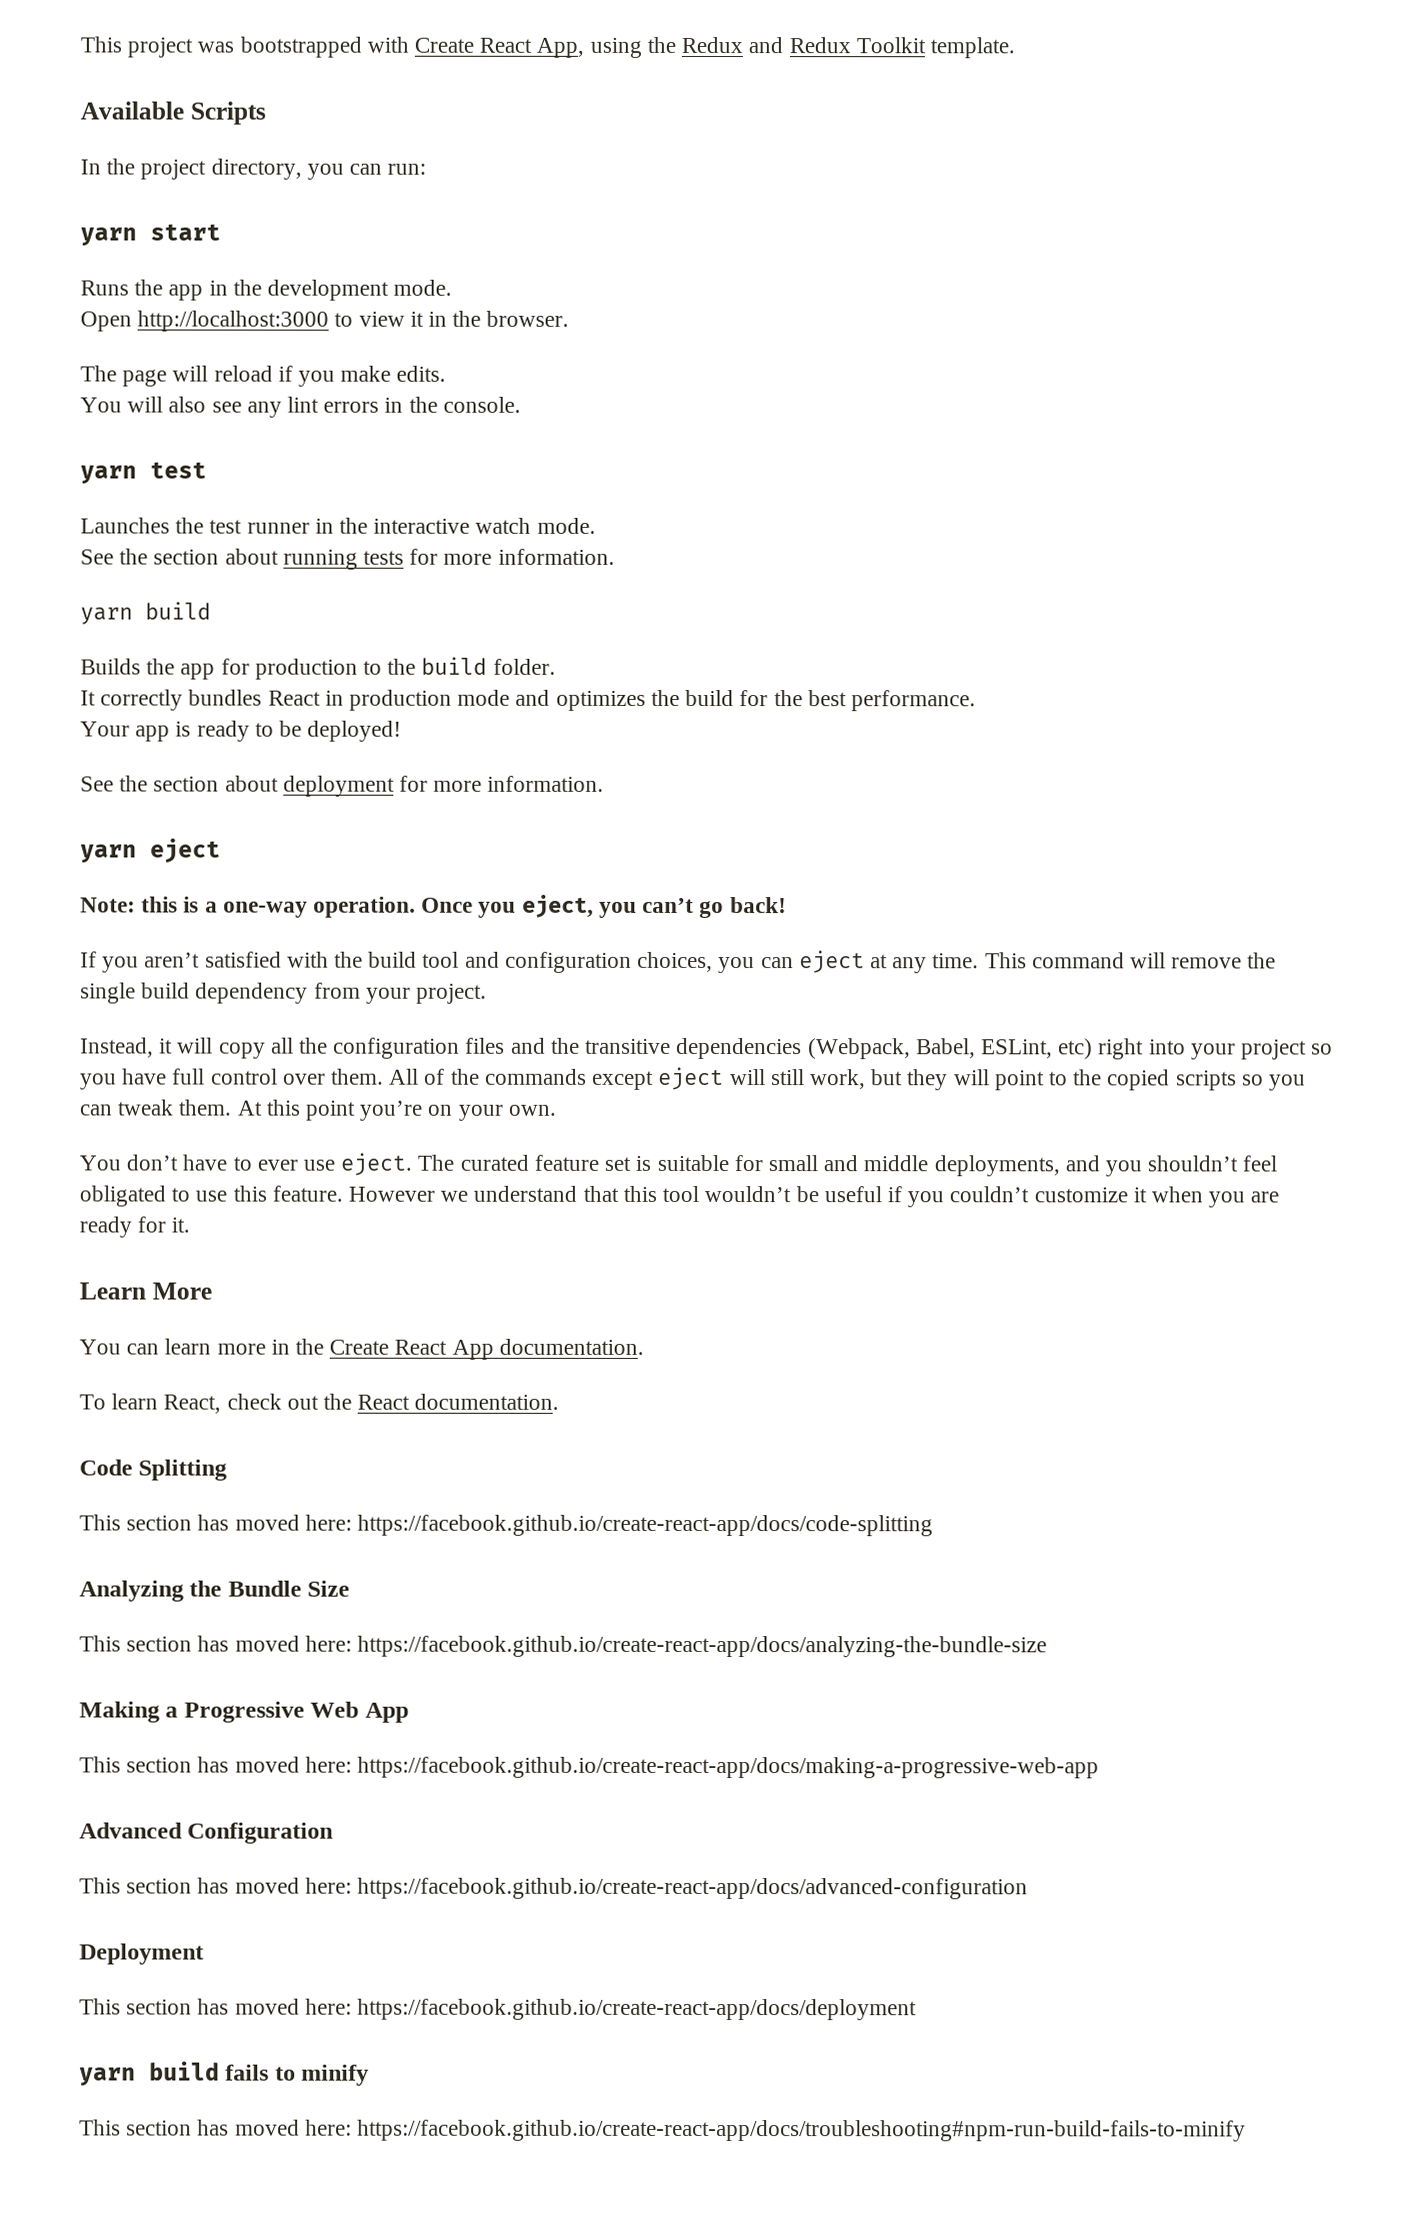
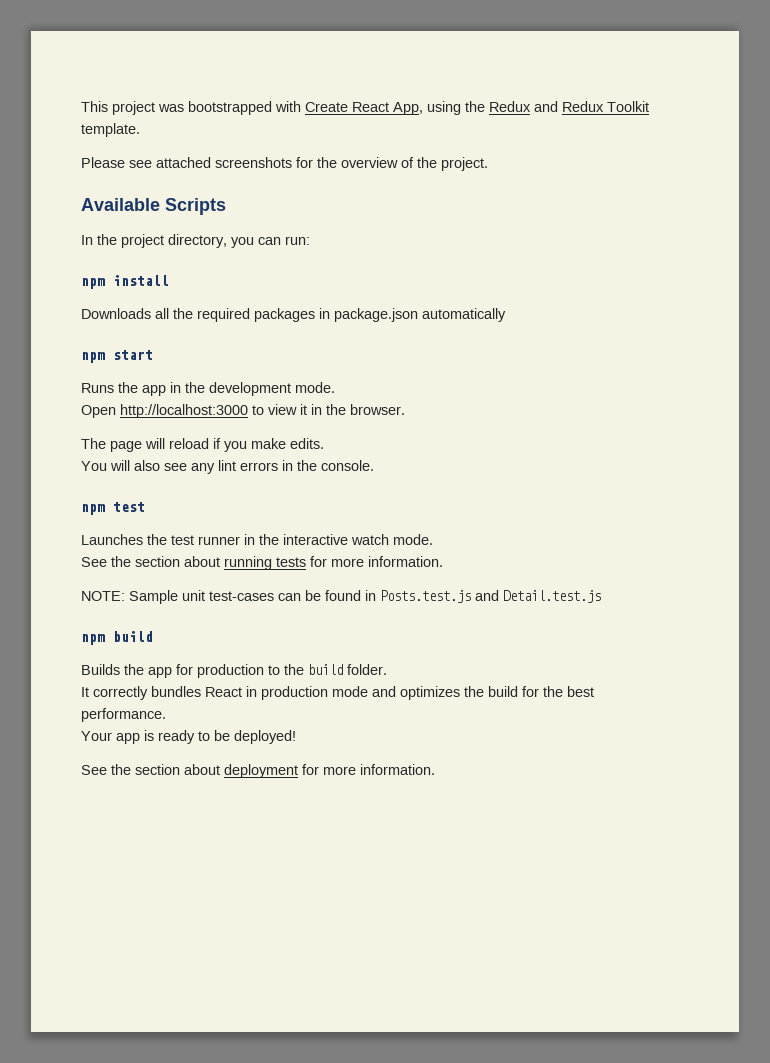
+ Please see attached screenshots for the overview of the project.
- yarn start
+ npm install
+ Downloads all the required packages in package.json automatically
+ npm start
- yarn test
+ npm test
  See the section about running tests for more information.
- yarn build
+ NOTE: Sample unit test-cases can be found in Posts.test.js and Detail.test.js
+ npm build
- yarn eject
- Note: this is a one-way operation. Once you eject, you can’t go back!
- If you aren’t satisfied with the build tool and configuration choices, you can eject at any time. This command will remove the single build dependency from your project.
- Instead, it will copy all the configuration files and the transitive dependencies (Webpack, Babel, ESLint, etc) right into your project so you have full control over them. All of the commands except eject will still work, but they will point to the copied scripts so you can tweak them. At this point you’re on your own.
- You don’t have to ever use eject. The curated feature set is suitable for small and middle deployments, and you shouldn’t feel obligated to use this feature. However we understand that this tool wouldn’t be useful if you couldn’t customize it when you are ready for it.
- Learn More
- You can learn more in the Create React App documentation.
- To learn React, check out the React documentation.
- Code Splitting
- This section has moved here: https://facebook.github.io/create-react-app/docs/code-splitting
- Analyzing the Bundle Size
- This section has moved here: https://facebook.github.io/create-react-app/docs/analyzing-the-bundle-size
- Making a Progressive Web App
- This section has moved here: https://facebook.github.io/create-react-app/docs/making-a-progressive-web-app
- Advanced Configuration
- This section has moved here: https://facebook.github.io/create-react-app/docs/advanced-configuration
- Deployment
- This section has moved here: https://facebook.github.io/create-react-app/docs/deployment
- yarn build fails to minify
- This section has moved here: https://facebook.github.io/create-react-app/docs/troubleshooting#npm-run-build-fails-to-minify

